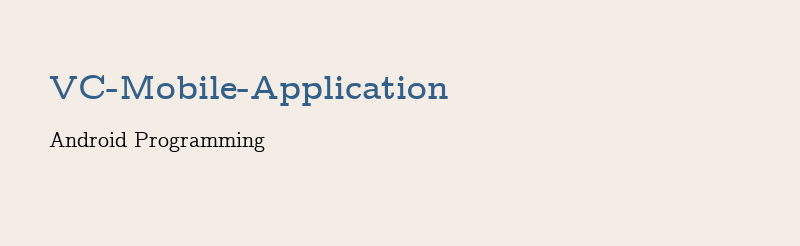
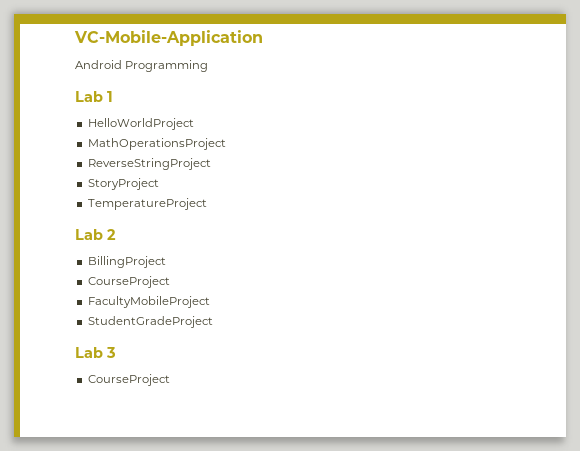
+ Lab 1
+ HelloWorldProject
+ MathOperationsProject
+ ReverseStringProject
+ StoryProject
+ TemperatureProject
+ Lab 2
+ BillingProject
+ CourseProject
+ FacultyMobileProject
+ StudentGradeProject
+ Lab 3
+ CourseProject

